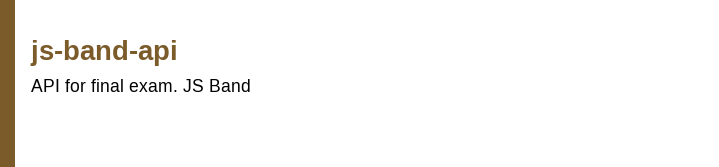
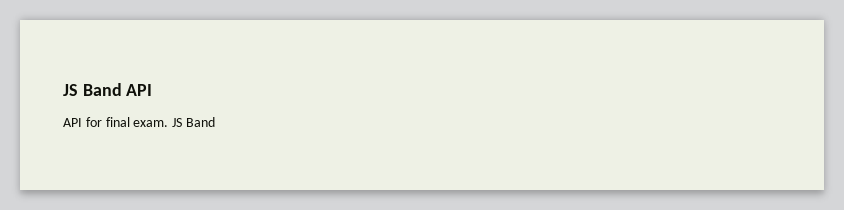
- js-band-api
+ JS Band API

